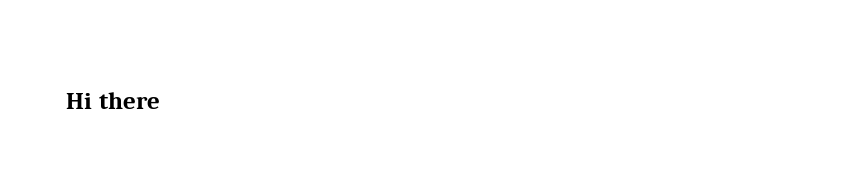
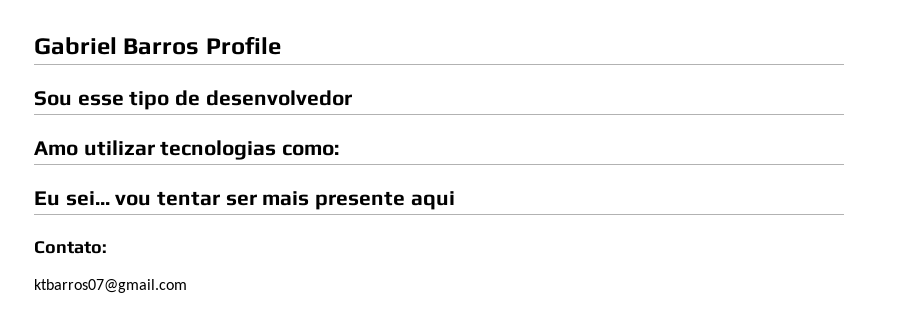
- Hi there
+ Gabriel Barros Profile
+ Sou esse tipo de desenvolvedor
+ Amo utilizar tecnologias como:
+ Eu sei... vou tentar ser mais presente aqui
+ Contato:
+ ktbarros07@gmail.com

